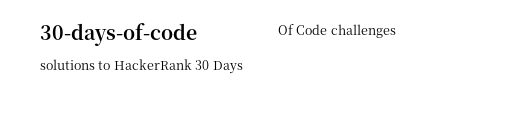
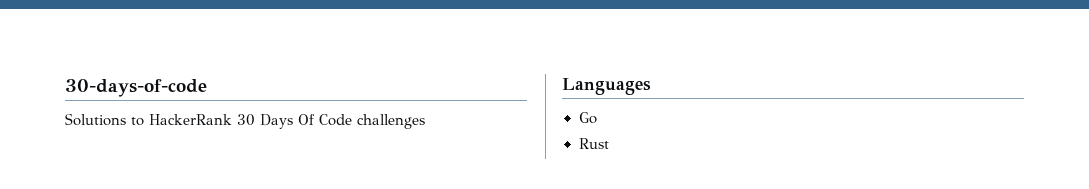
- solutions to HackerRank 30 Days Of Code challenges
+ Solutions to HackerRank 30 Days Of Code challenges
+ Languages
+ Go
+ Rust

